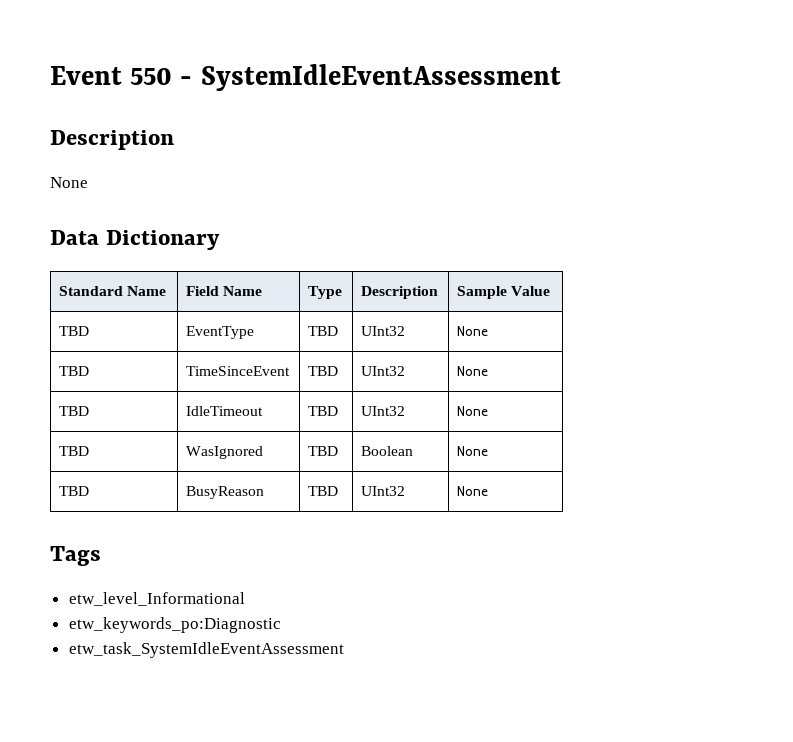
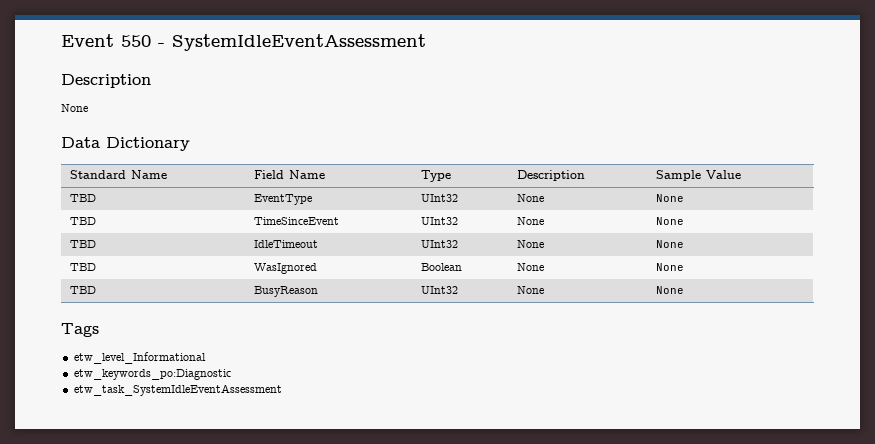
- TBD | EventType | TBD | UInt32 | None
+ TBD | EventType | UInt32 | None | None
- TBD | TimeSinceEvent | TBD | UInt32 | None
+ TBD | TimeSinceEvent | UInt32 | None | None
- TBD | IdleTimeout | TBD | UInt32 | None
+ TBD | IdleTimeout | UInt32 | None | None
- TBD | WasIgnored | TBD | Boolean | None
+ TBD | WasIgnored | Boolean | None | None
- TBD | BusyReason | TBD | UInt32 | None
+ TBD | BusyReason | UInt32 | None | None

